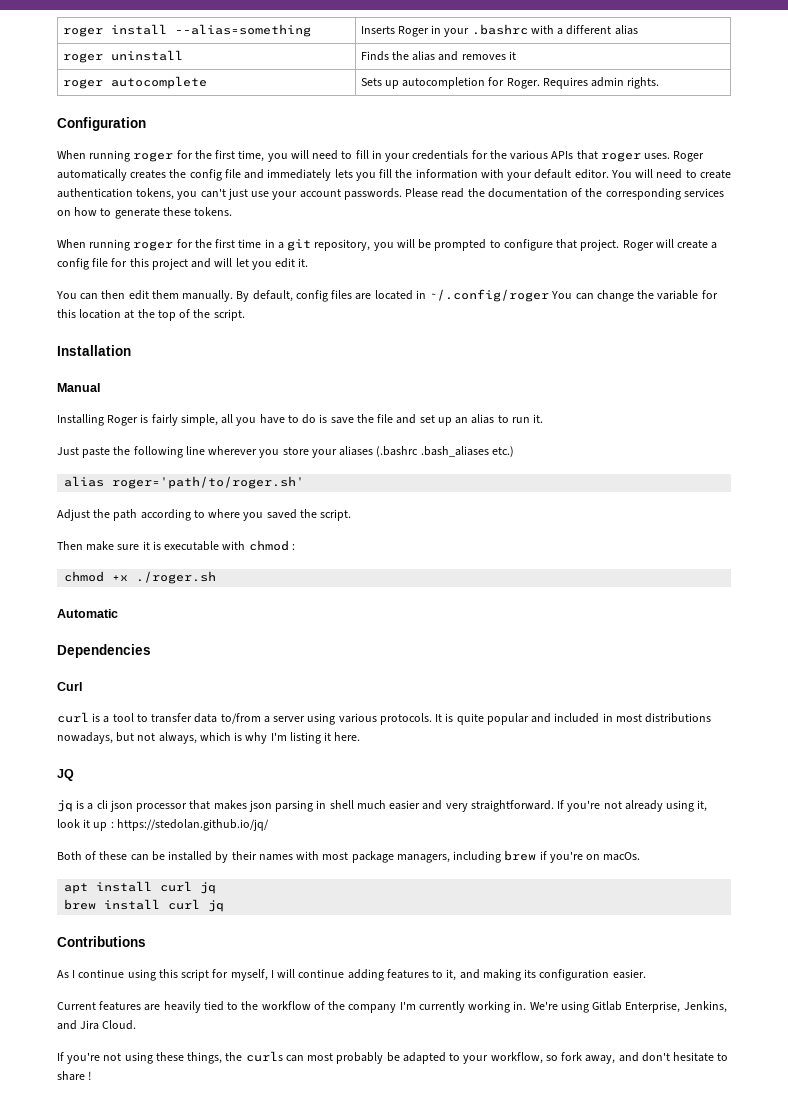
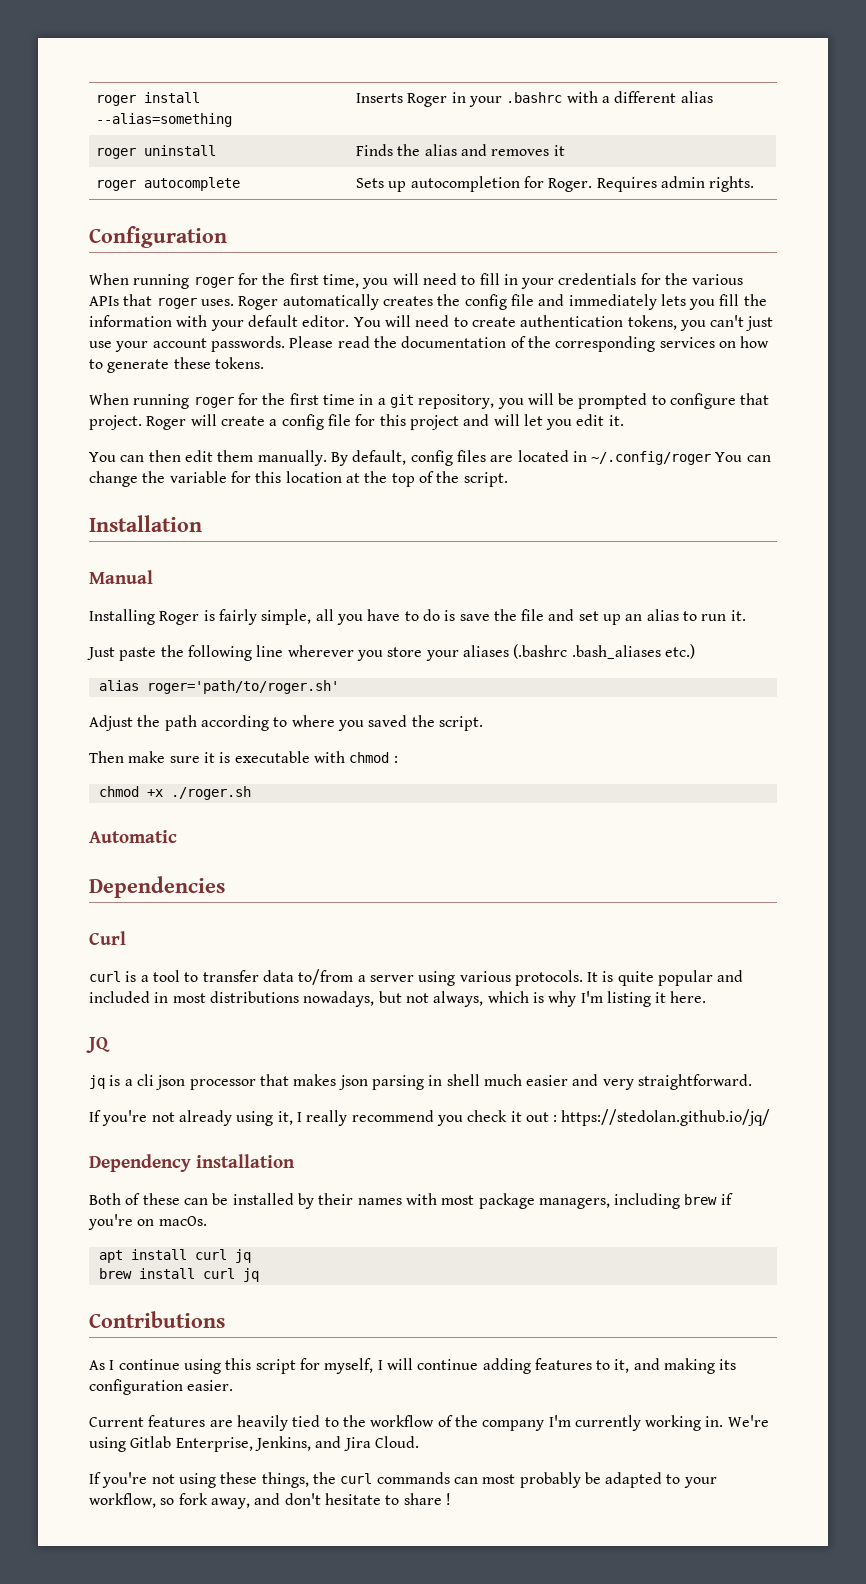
- jq is a cli json processor that makes json parsing in shell much easier and very straightforward. If you're not already using it, look it up : https://stedolan.github.io/jq/
+ jq is a cli json processor that makes json parsing in shell much easier and very straightforward.
+ If you're not already using it, I really recommend you check it out : https://stedolan.github.io/jq/
+ Dependency installation
- If you're not using these things, the curls can most probably be adapted to your workflow, so fork away, and don't hesitate to share !
+ If you're not using these things, the curl commands can most probably be adapted to your workflow, so fork away, and don't hesitate to share !

